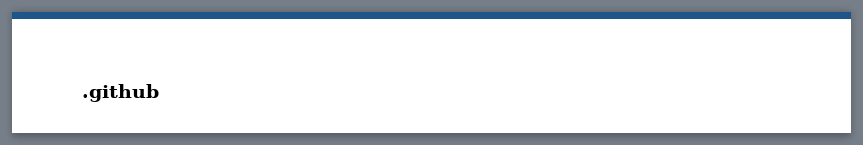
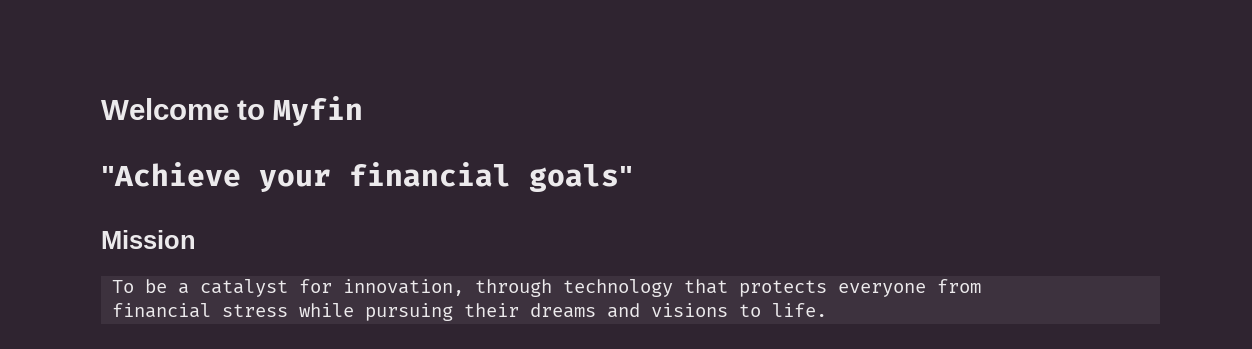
- .github
+ Welcome to Myfin
+ "Achieve your financial goals"
+ Mission
+ To be a catalyst for innovation, through technology that protects everyone from
+ financial stress while pursuing their dreams and visions to life.

